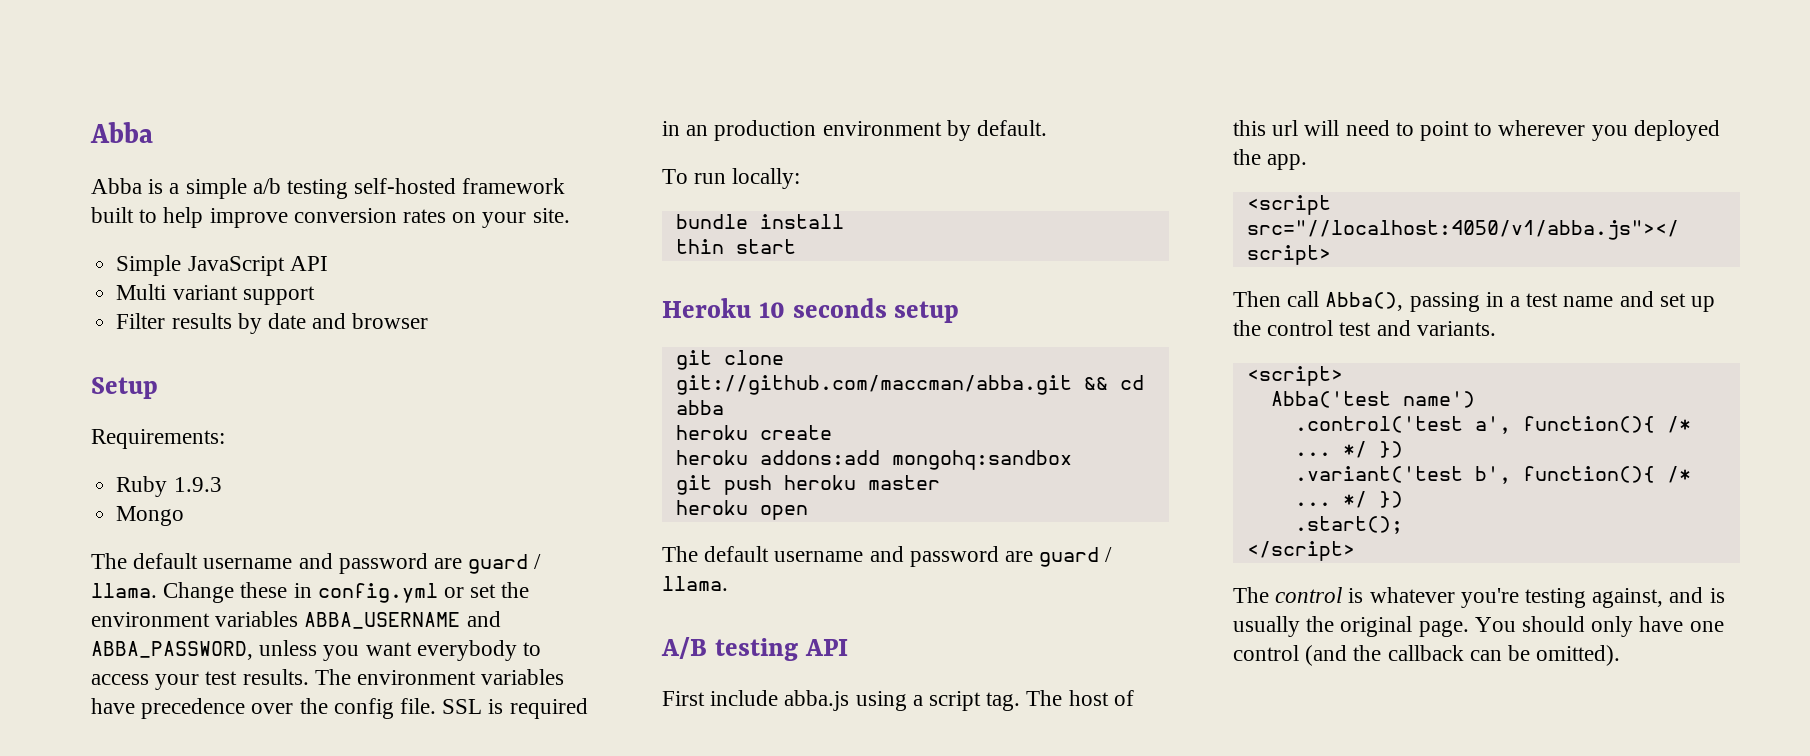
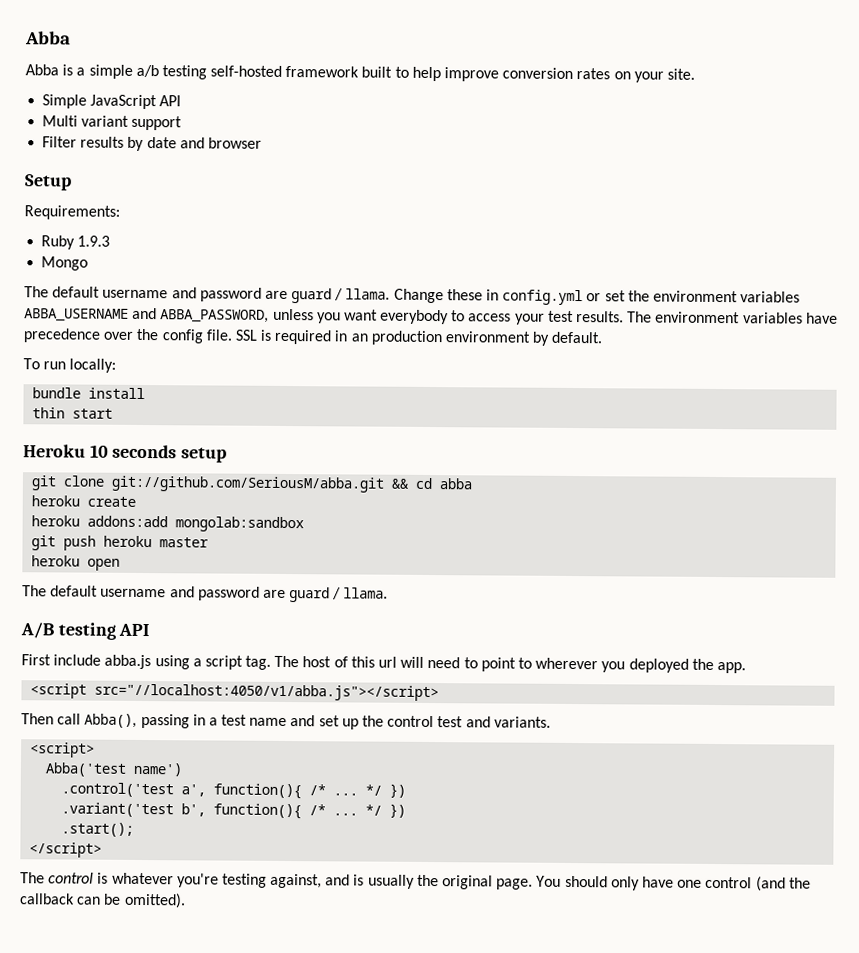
- git clone git://github.com/maccman/abba.git && cd abba
+ git clone git://github.com/SeriousM/abba.git && cd abba
- heroku addons:add mongohq:sandbox
+ heroku addons:add mongolab:sandbox

